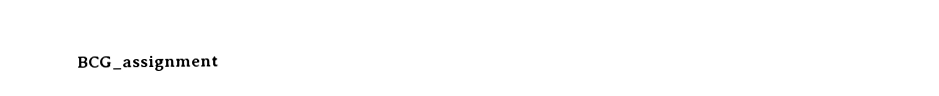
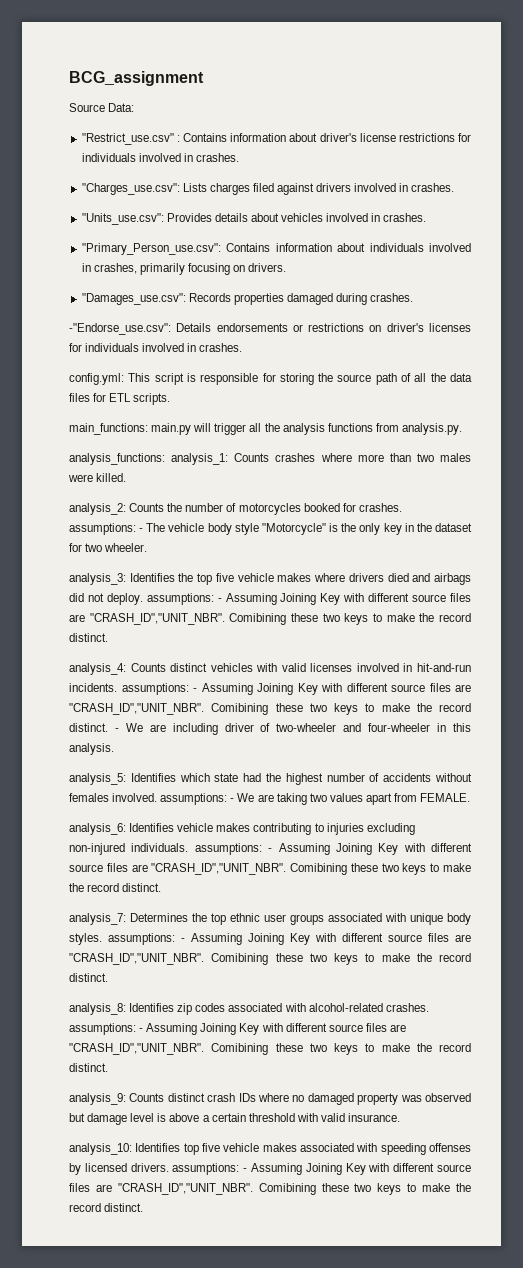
+ Source Data:
+ "Restrict_use.csv" : Contains information about driver's license restrictions for individuals involved in crashes.
+ "Charges_use.csv": Lists charges filed against drivers involved in crashes.
+ "Units_use.csv": Provides details about vehicles involved in crashes.
+ "Primary_Person_use.csv": Contains information about individuals involved in crashes, primarily focusing on drivers.
+ "Damages_use.csv": Records properties damaged during crashes.
+ -"Endorse_use.csv": Details endorsements or restrictions on driver's licenses for individuals involved in crashes.
+ config.yml: This script is responsible for storing the source path of all the data files for ETL scripts.
+ main_functions: main.py will trigger all the analysis functions from analysis.py.
+ analysis_functions: analysis_1: Counts crashes where more than two males were killed.
+ analysis_2: Counts the number of motorcycles booked for crashes. assumptions: - The vehicle body style "Motorcycle" is the only key in the dataset for two wheeler.
+ analysis_3: Identifies the top five vehicle makes where drivers died and airbags did not deploy. assumptions: - Assuming Joining Key with different source files are "CRASH_ID","UNIT_NBR". Comibining these two keys to make the record distinct.
+ analysis_4: Counts distinct vehicles with valid licenses involved in hit-and-run incidents. assumptions: - Assuming Joining Key with different source files are "CRASH_ID","UNIT_NBR". Comibining these two keys to make the record distinct. - We are including driver of two-wheeler and four-wheeler in this analysis.
+ analysis_5: Identifies which state had the highest number of accidents without females involved. assumptions: - We are taking two values apart from FEMALE.
+ analysis_6: Identifies vehicle makes contributing to injuries excluding non-injured individuals. assumptions: - Assuming Joining Key with different source files are "CRASH_ID","UNIT_NBR". Comibining these two keys to make the record distinct.
+ analysis_7: Determines the top ethnic user groups associated with unique body styles. assumptions: - Assuming Joining Key with different source files are "CRASH_ID","UNIT_NBR". Comibining these two keys to make the record distinct.
+ analysis_8: Identifies zip codes associated with alcohol-related crashes. assumptions: - Assuming Joining Key with different source files are "CRASH_ID","UNIT_NBR". Comibining these two keys to make the record distinct.
+ analysis_9: Counts distinct crash IDs where no damaged property was observed but damage level is above a certain threshold with valid insurance.
+ analysis_10: Identifies top five vehicle makes associated with speeding offenses by licensed drivers. assumptions: - Assuming Joining Key with different source files are "CRASH_ID","UNIT_NBR". Comibining these two keys to make the record distinct.

